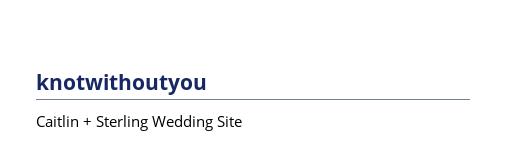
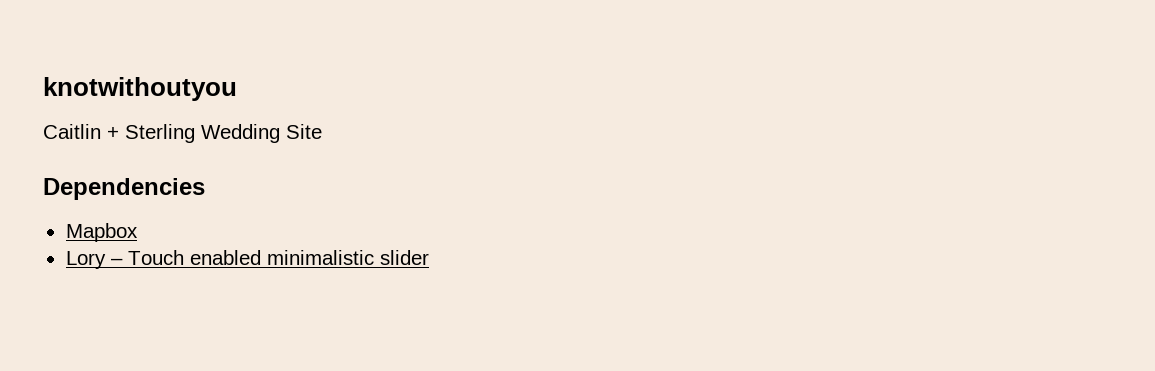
+ Dependencies
+ Mapbox
+ Lory – Touch enabled minimalistic slider

